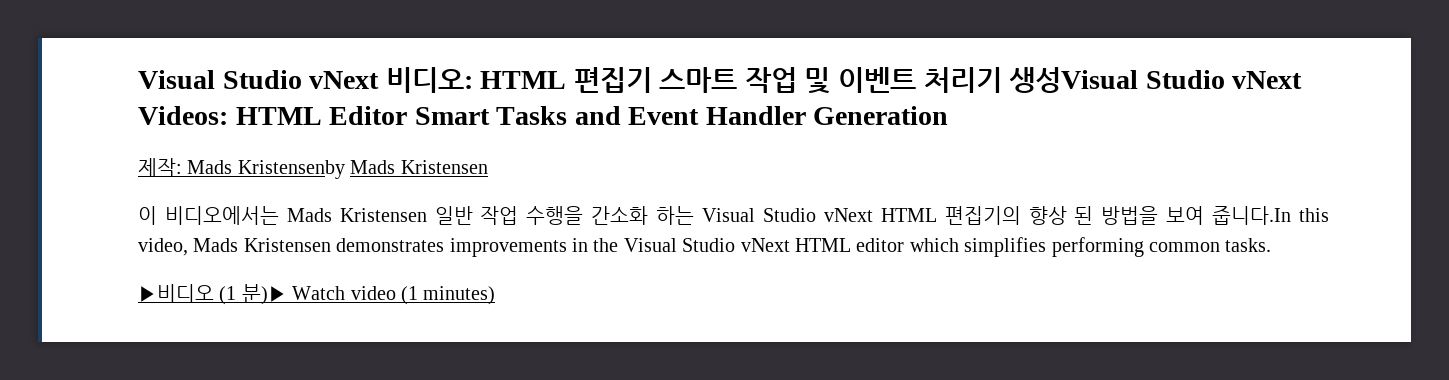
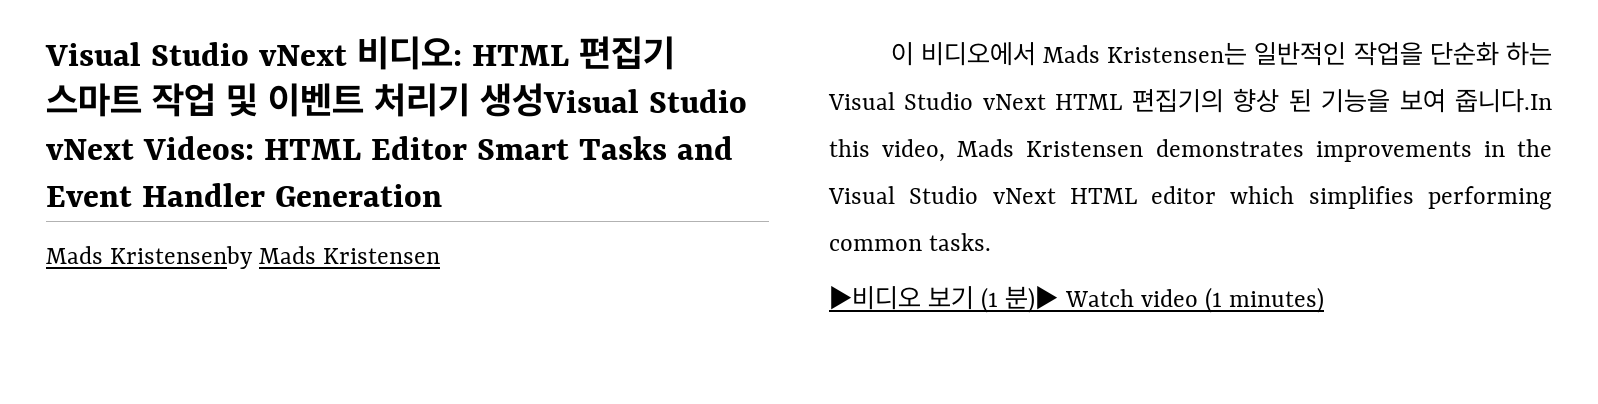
- 제작: Mads Kristensenby Mads Kristensen
+ Mads Kristensenby Mads Kristensen
- 이 비디오에서는 Mads Kristensen 일반 작업 수행을 간소화 하는 Visual Studio vNext HTML 편집기의 향상 된 방법을 보여 줍니다.In this video, Mads Kristensen demonstrates improvements in the Visual Studio vNext HTML editor which simplifies performing common tasks.
+ 이 비디오에서 Mads Kristensen는 일반적인 작업을 단순화 하는 Visual Studio vNext HTML 편집기의 향상 된 기능을 보여 줍니다.In this video, Mads Kristensen demonstrates improvements in the Visual Studio vNext HTML editor which simplifies performing common tasks.
- ▶비디오 (1 분)▶ Watch video (1 minutes)
+ ▶비디오 보기 (1 분)▶ Watch video (1 minutes)

